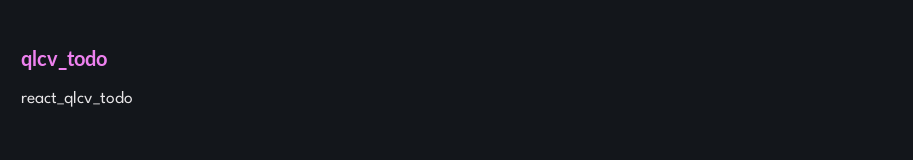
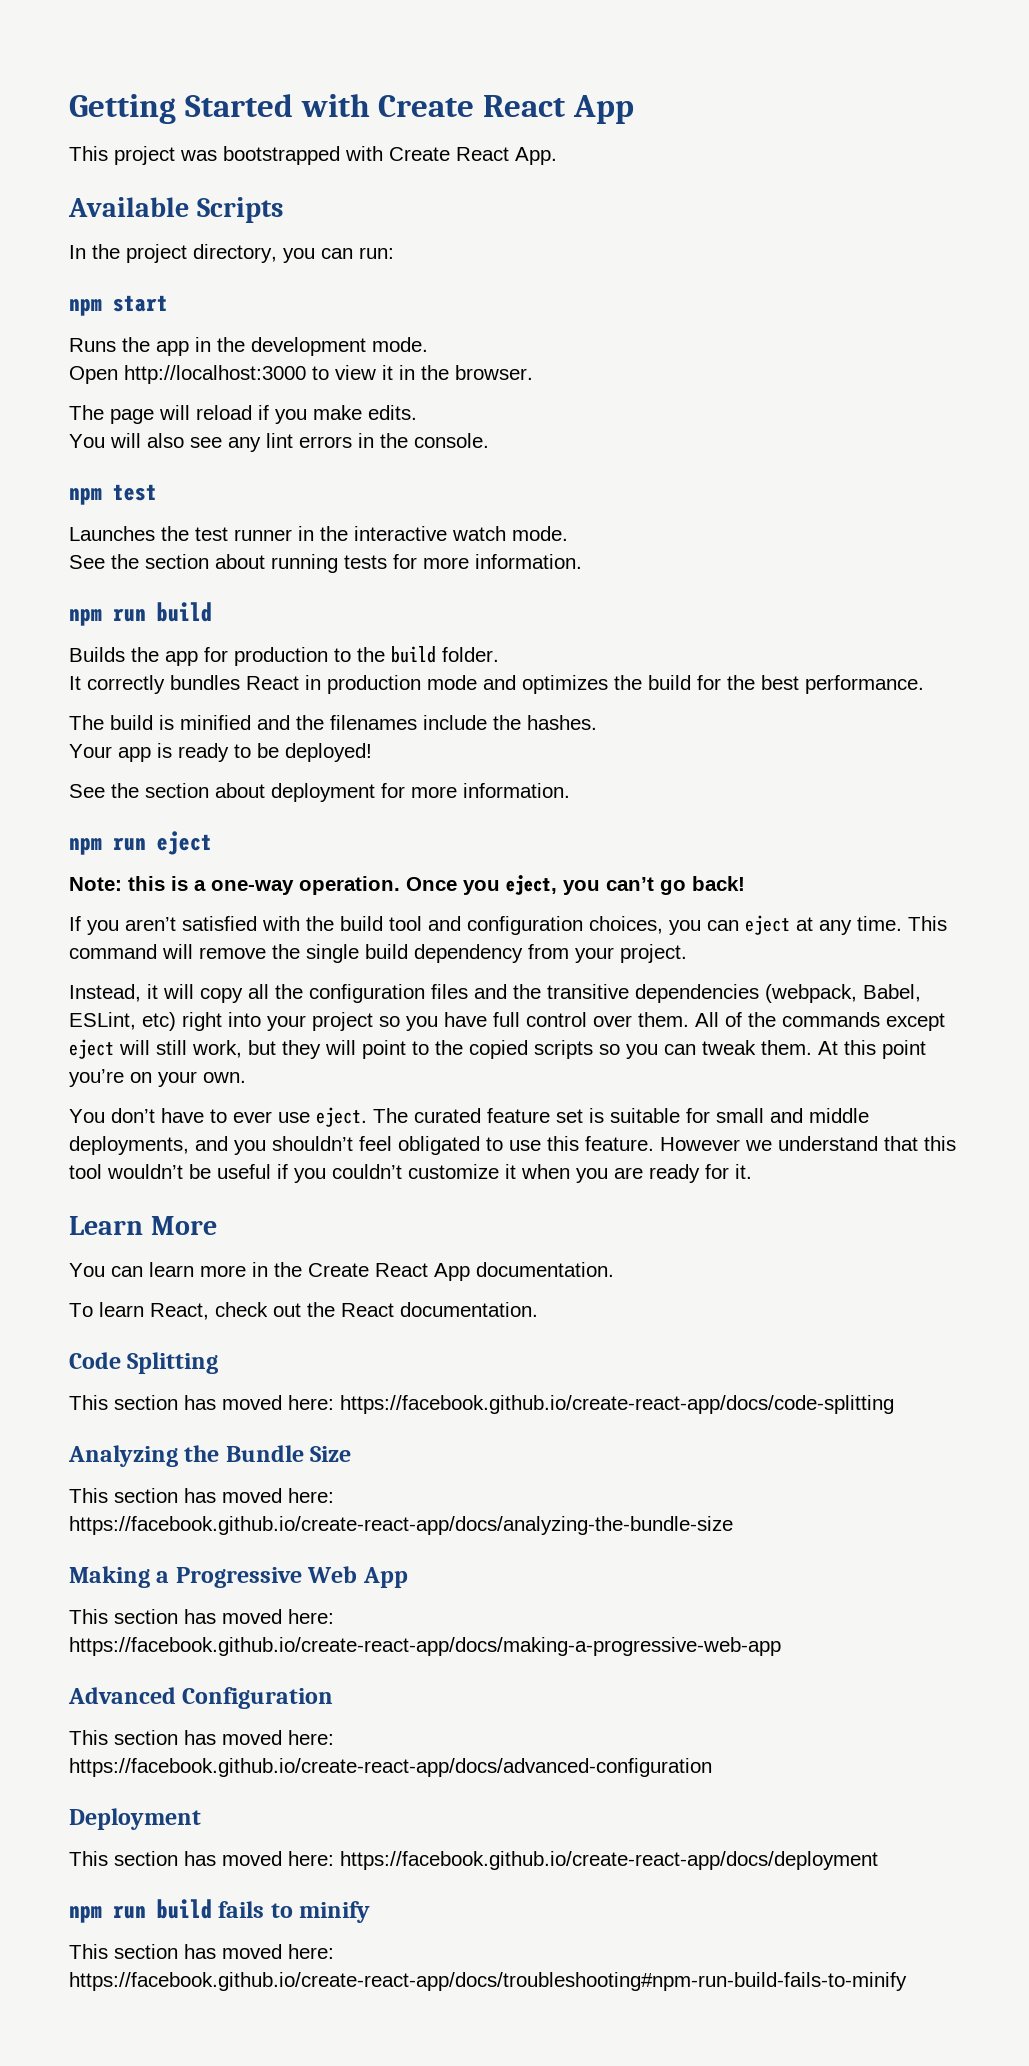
- qlcv_todo
- react_qlcv_todo
+ Getting Started with Create React App
+ This project was bootstrapped with Create React App.
+ Available Scripts
+ In the project directory, you can run:
+ npm start
+ Runs the app in the development mode.
+ Open http://localhost:3000 to view it in the browser.
+ The page will reload if you make edits.
+ You will also see any lint errors in the console.
+ npm test
+ Launches the test runner in the interactive watch mode.
+ See the section about running tests for more information.
+ npm run build
+ Builds the app for production to the build folder.
+ It correctly bundles React in production mode and optimizes the build for the best performance.
+ The build is minified and the filenames include the hashes.
+ Your app is ready to be deployed!
+ See the section about deployment for more information.
+ npm run eject
+ Note: this is a one-way operation. Once you eject, you can’t go back!
+ If you aren’t satisfied with the build tool and configuration choices, you can eject at any time. This command will remove the single build dependency from your project.
+ Instead, it will copy all the configuration files and the transitive dependencies (webpack, Babel, ESLint, etc) right into your project so you have full control over them. All of the commands except eject will still work, but they will point to the copied scripts so you can tweak them. At this point you’re on your own.
+ You don’t have to ever use eject. The curated feature set is suitable for small and middle deployments, and you shouldn’t feel obligated to use this feature. However we understand that this tool wouldn’t be useful if you couldn’t customize it when you are ready for it.
+ Learn More
+ You can learn more in the Create React App documentation.
+ To learn React, check out the React documentation.
+ Code Splitting
+ This section has moved here: https://facebook.github.io/create-react-app/docs/code-splitting
+ Analyzing the Bundle Size
+ This section has moved here: https://facebook.github.io/create-react-app/docs/analyzing-the-bundle-size
+ Making a Progressive Web App
+ This section has moved here: https://facebook.github.io/create-react-app/docs/making-a-progressive-web-app
+ Advanced Configuration
+ This section has moved here: https://facebook.github.io/create-react-app/docs/advanced-configuration
+ Deployment
+ This section has moved here: https://facebook.github.io/create-react-app/docs/deployment
+ npm run build fails to minify
+ This section has moved here: https://facebook.github.io/create-react-app/docs/troubleshooting#npm-run-build-fails-to-minify

